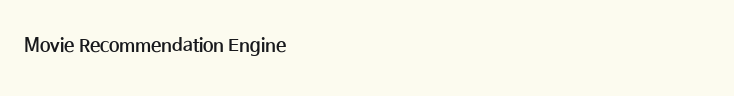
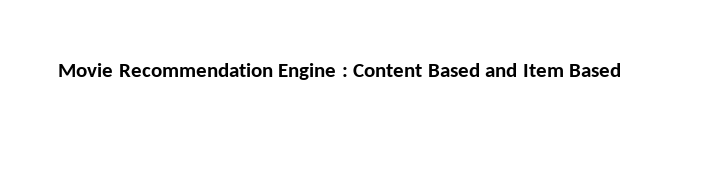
- Movie Recommendation Engine
+ Movie Recommendation Engine : Content Based and Item Based

